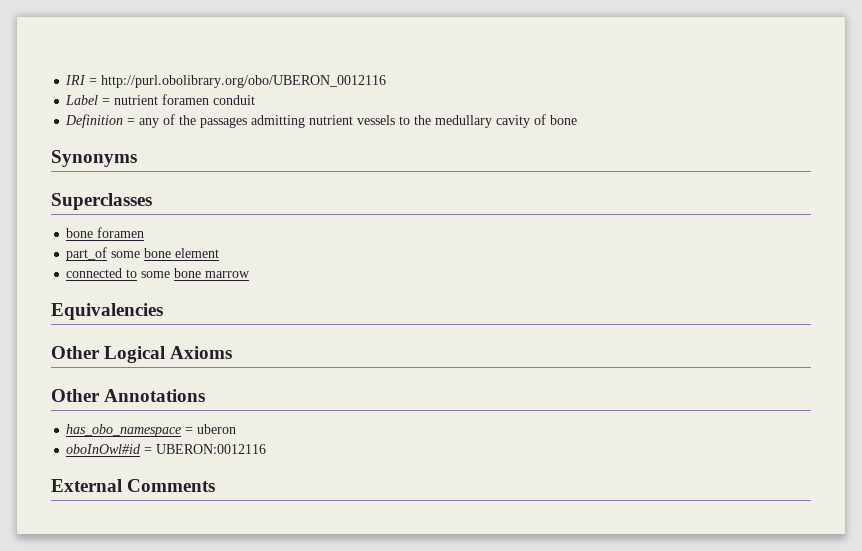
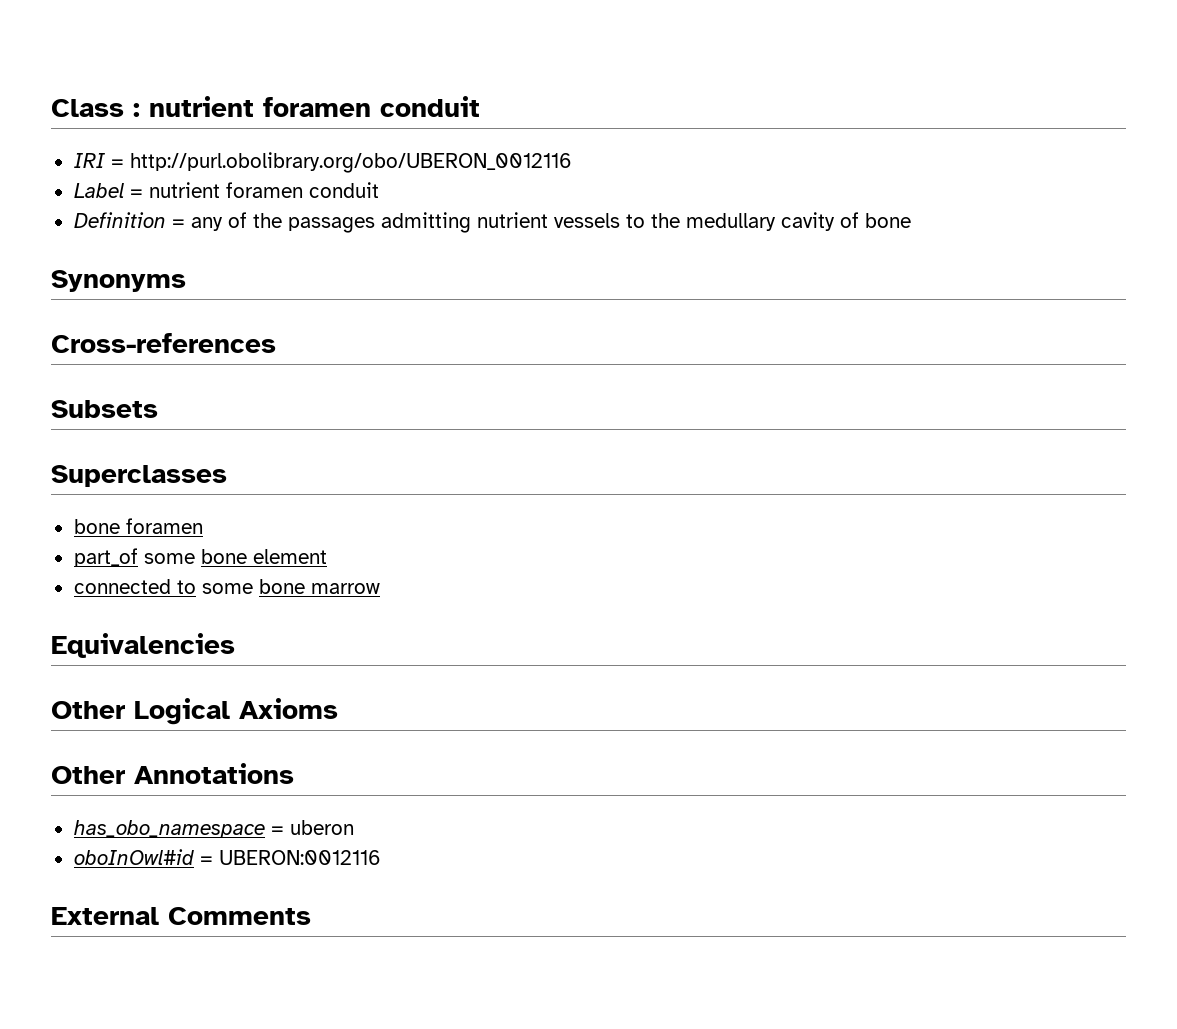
+ Class : nutrient foramen conduit
+ Cross-references
+ Subsets

